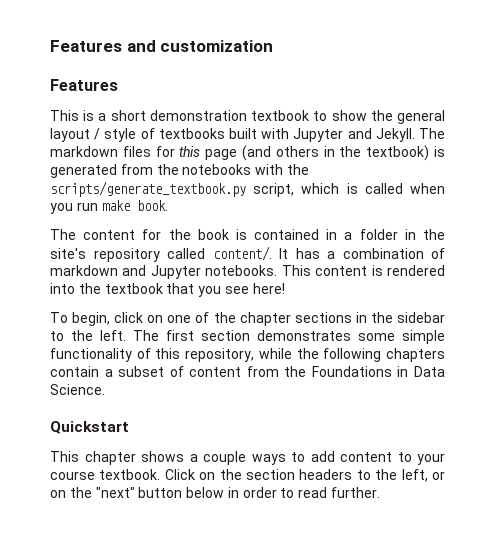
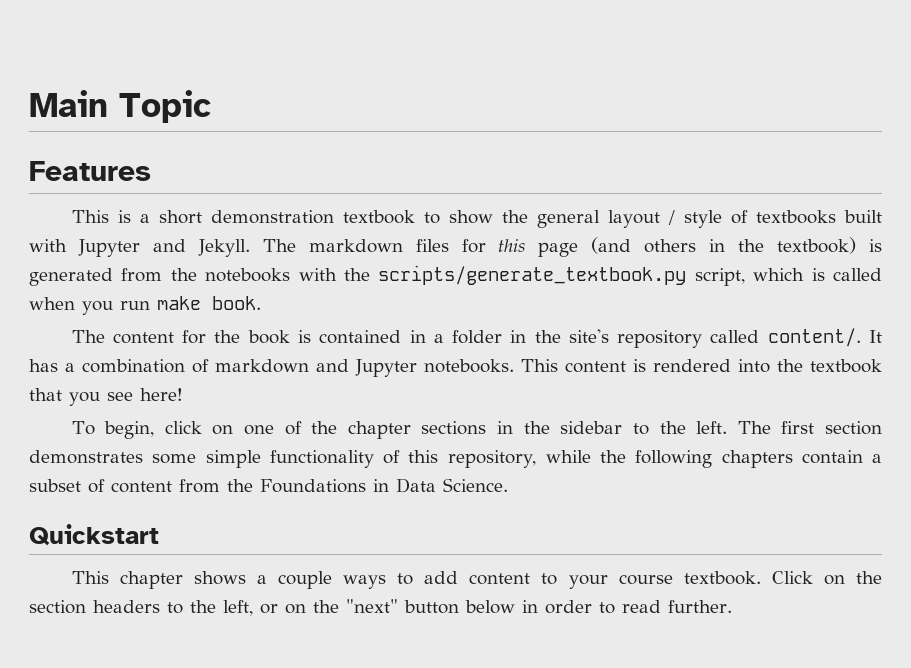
- Features and customization
+ Main Topic

